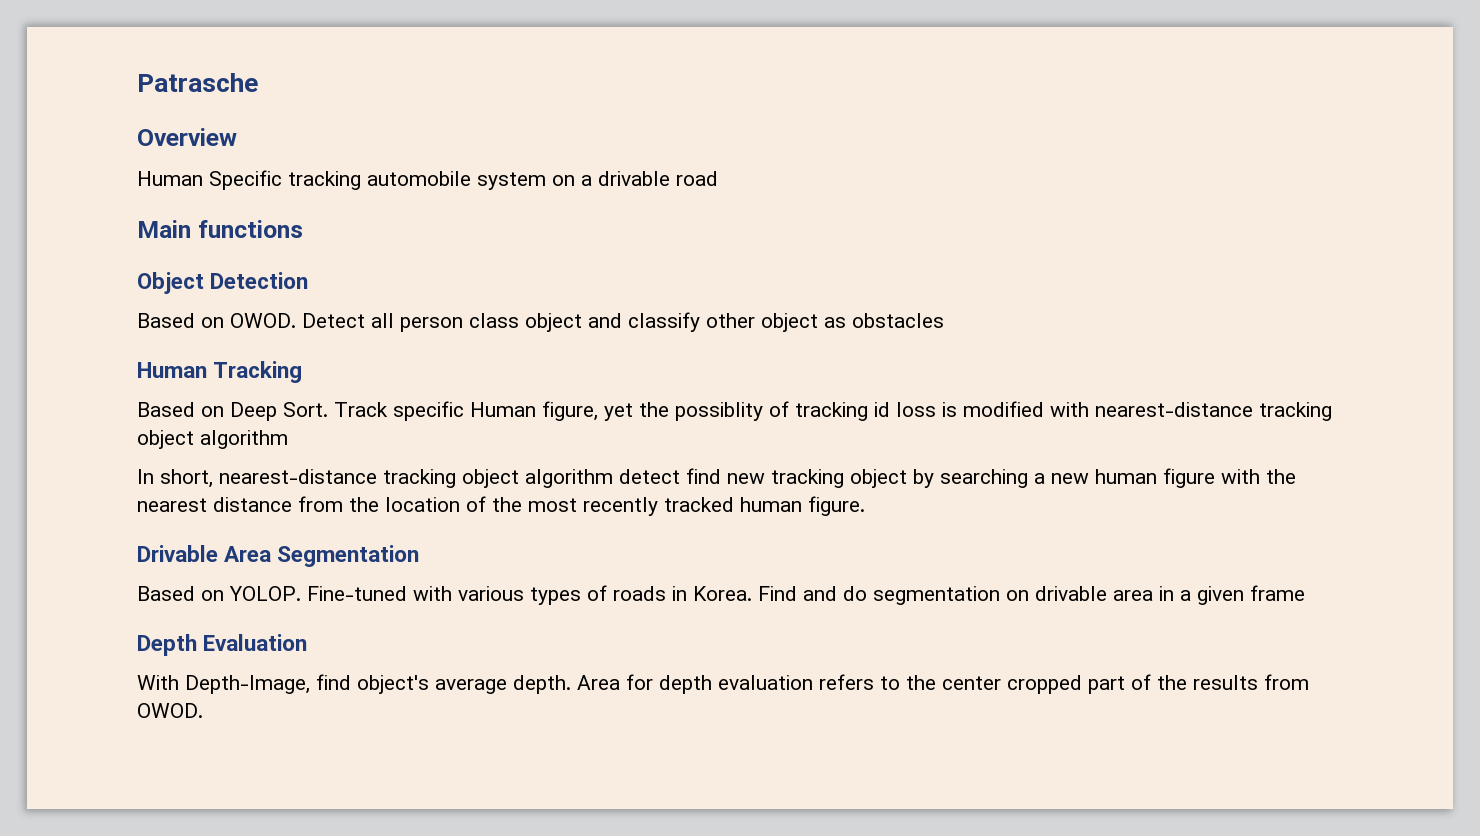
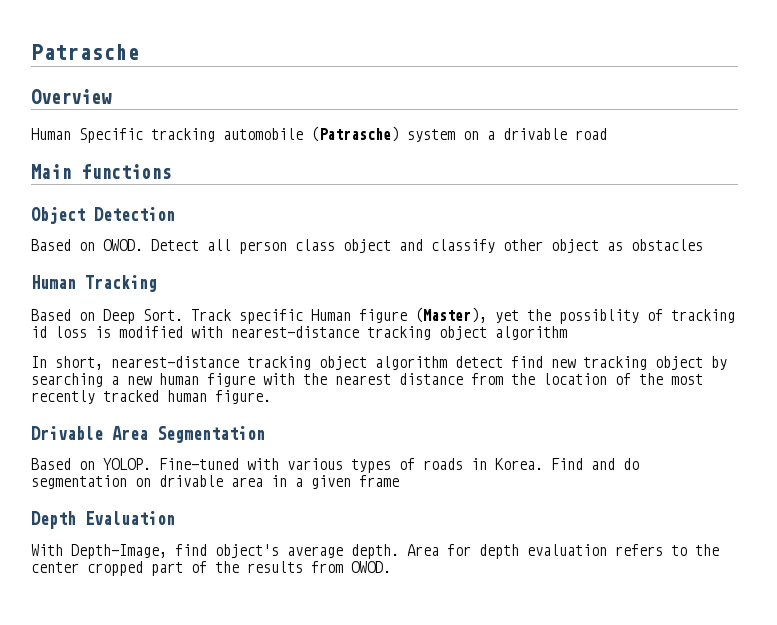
- Human Specific tracking automobile system on a drivable road
+ Human Specific tracking automobile (Patrasche) system on a drivable road
- Track specific Human figure, yet the possiblity of tracking id loss is modified with nearest-distance tracking object algorithm
+ Track specific Human figure (Master), yet the possiblity of tracking id loss is modified with nearest-distance tracking object algorithm

